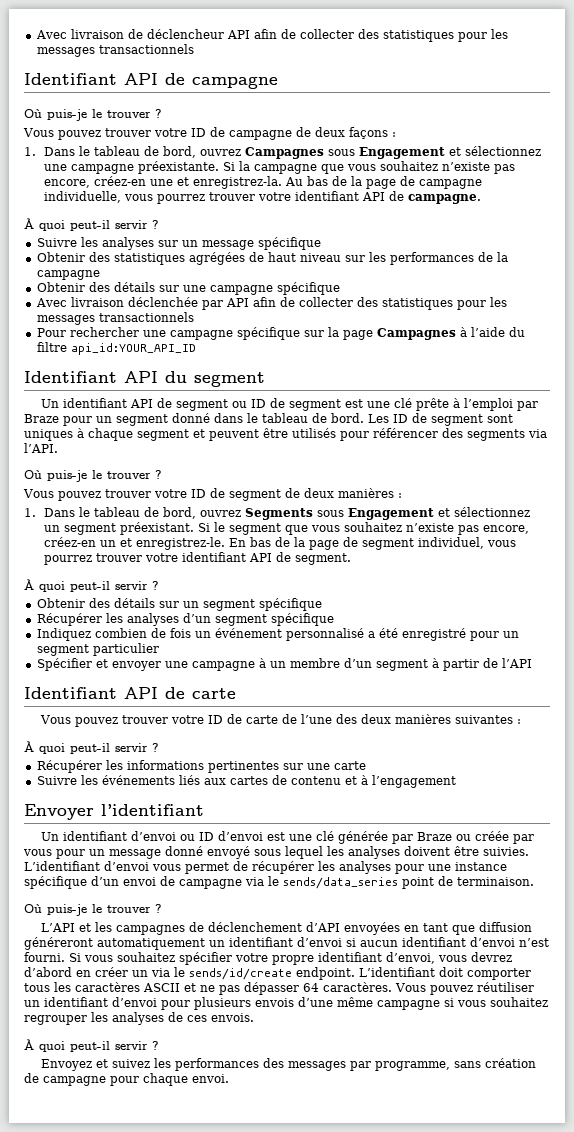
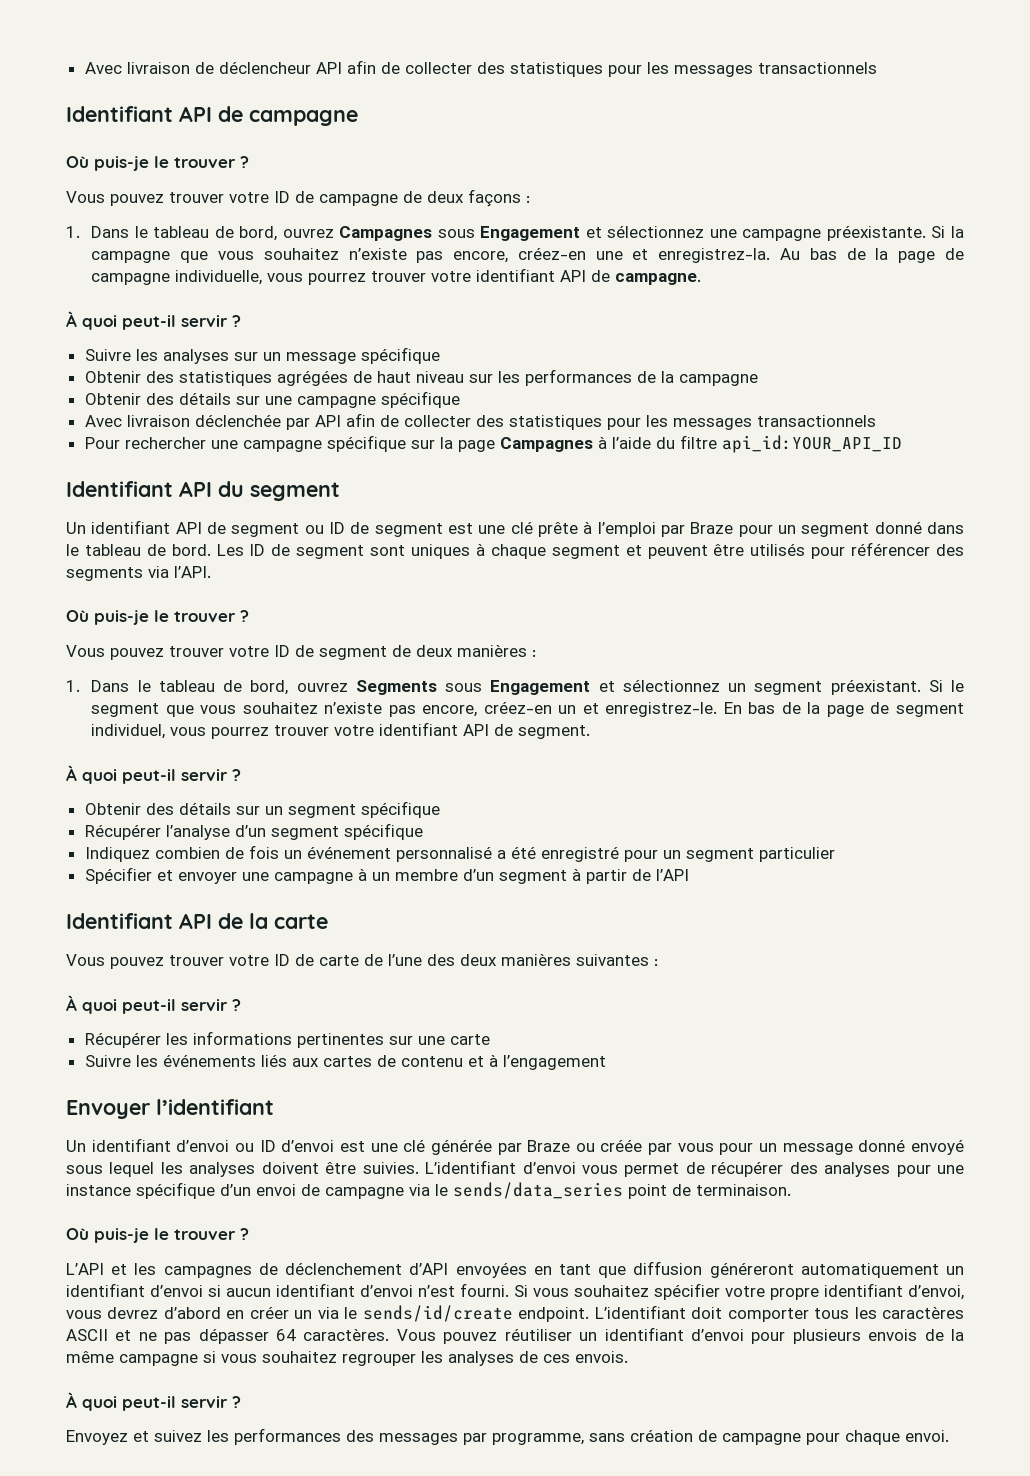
- Récupérer les analyses d’un segment spécifique
+ Récupérer l’analyse d’un segment spécifique
- Identifiant API de carte
+ Identifiant API de la carte
- L’identifiant d’envoi vous permet de récupérer les analyses pour une instance spécifique d’un envoi de campagne via le sends/data_series point de terminaison.
+ L’identifiant d’envoi vous permet de récupérer des analyses pour une instance spécifique d’un envoi de campagne via le sends/data_series point de terminaison.
- Vous pouvez réutiliser un identifiant d’envoi pour plusieurs envois d’une même campagne si vous souhaitez regrouper les analyses de ces envois.
+ Vous pouvez réutiliser un identifiant d’envoi pour plusieurs envois de la même campagne si vous souhaitez regrouper les analyses de ces envois.

